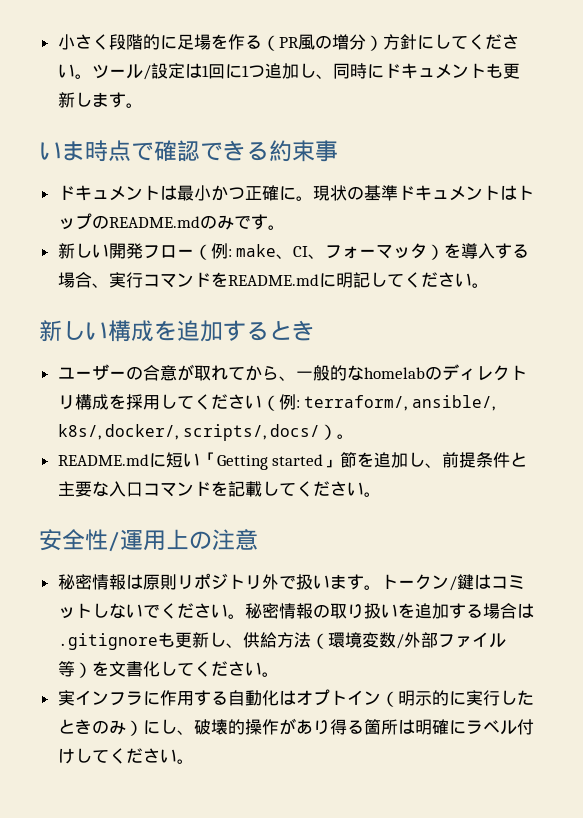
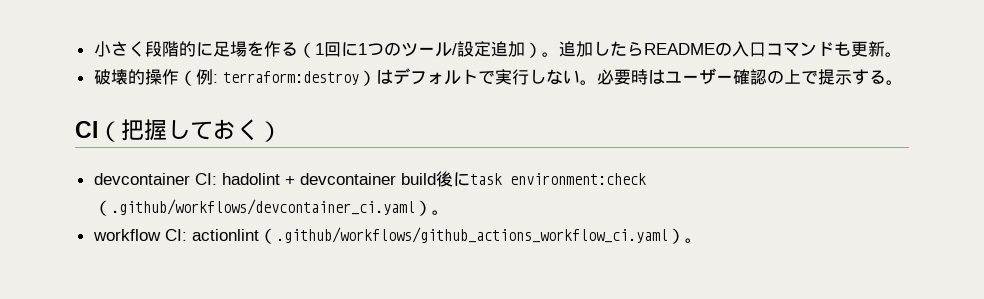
- 小さく段階的に足場を作る（PR風の増分）方針にしてください。ツール/設定は1回に1つ追加し、同時にドキュメントも更新します。
- いま時点で確認できる約束事
- ドキュメントは最小かつ正確に。現状の基準ドキュメントはトップのREADME.mdのみです。
- 新しい開発フロー（例: make、CI、フォーマッタ）を導入する場合、実行コマンドをREADME.mdに明記してください。
- 新しい構成を追加するとき
- ユーザーの合意が取れてから、一般的なhomelabのディレクトリ構成を採用してください（例: terraform/, ansible/, k8s/, docker/, scripts/, docs/）。
- README.mdに短い「Getting started」節を追加し、前提条件と主要な入口コマンドを記載してください。
- 安全性/運用上の注意
- 秘密情報は原則リポジトリ外で扱います。トークン/鍵はコミットしないでください。秘密情報の取り扱いを追加する場合は.gitignoreも更新し、供給方法（環境変数/外部ファイル等）を文書化してください。
- 実インフラに作用する自動化はオプトイン（明示的に実行したときのみ）にし、破壊的操作があり得る箇所は明確にラベル付けしてください。
+ 小さく段階的に足場を作る（1回に1つのツール/設定追加）。追加したらREADMEの入口コマンドも更新。
+ 破壊的操作（例: terraform:destroy）はデフォルトで実行しない。必要時はユーザー確認の上で提示する。
+ CI（把握しておく）
+ devcontainer CI: hadolint + devcontainer build後にtask environment:check（.github/workflows/devcontainer_ci.yaml）。
+ workflow CI: actionlint（.github/workflows/github_actions_workflow_ci.yaml）。

